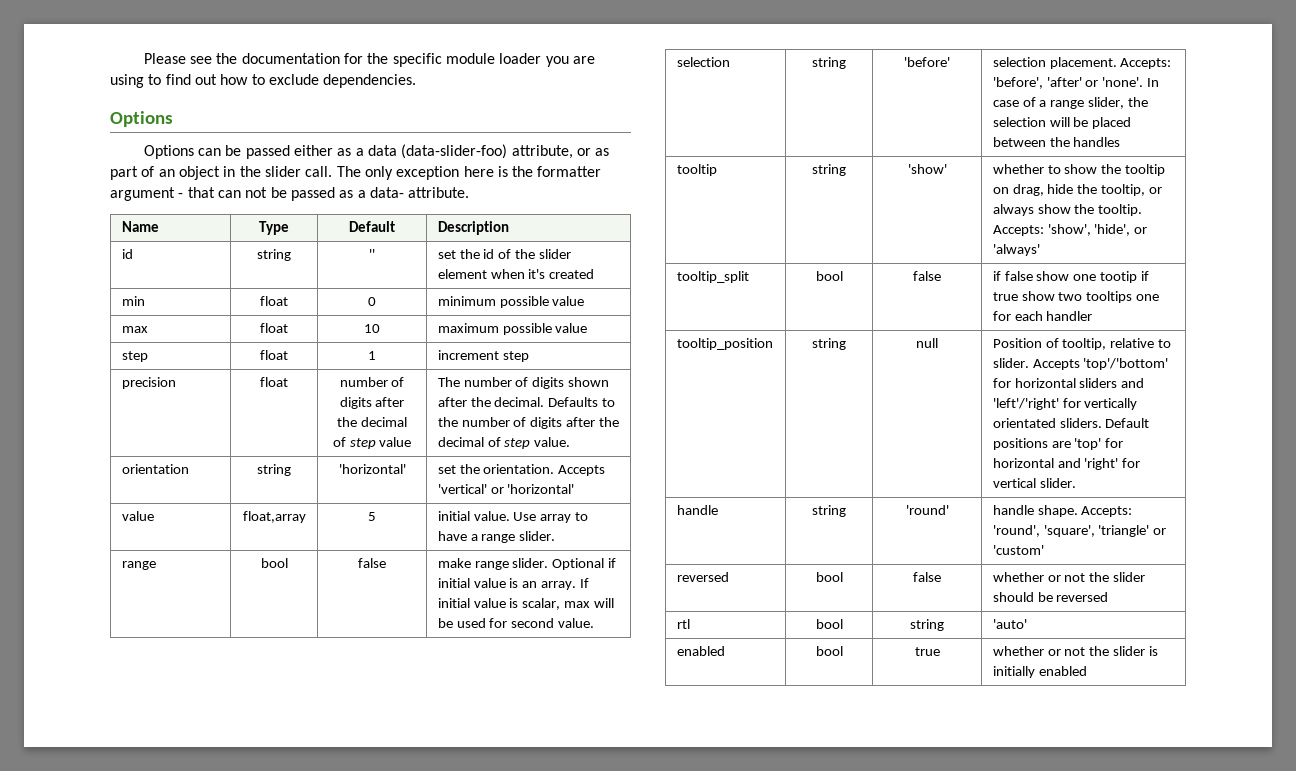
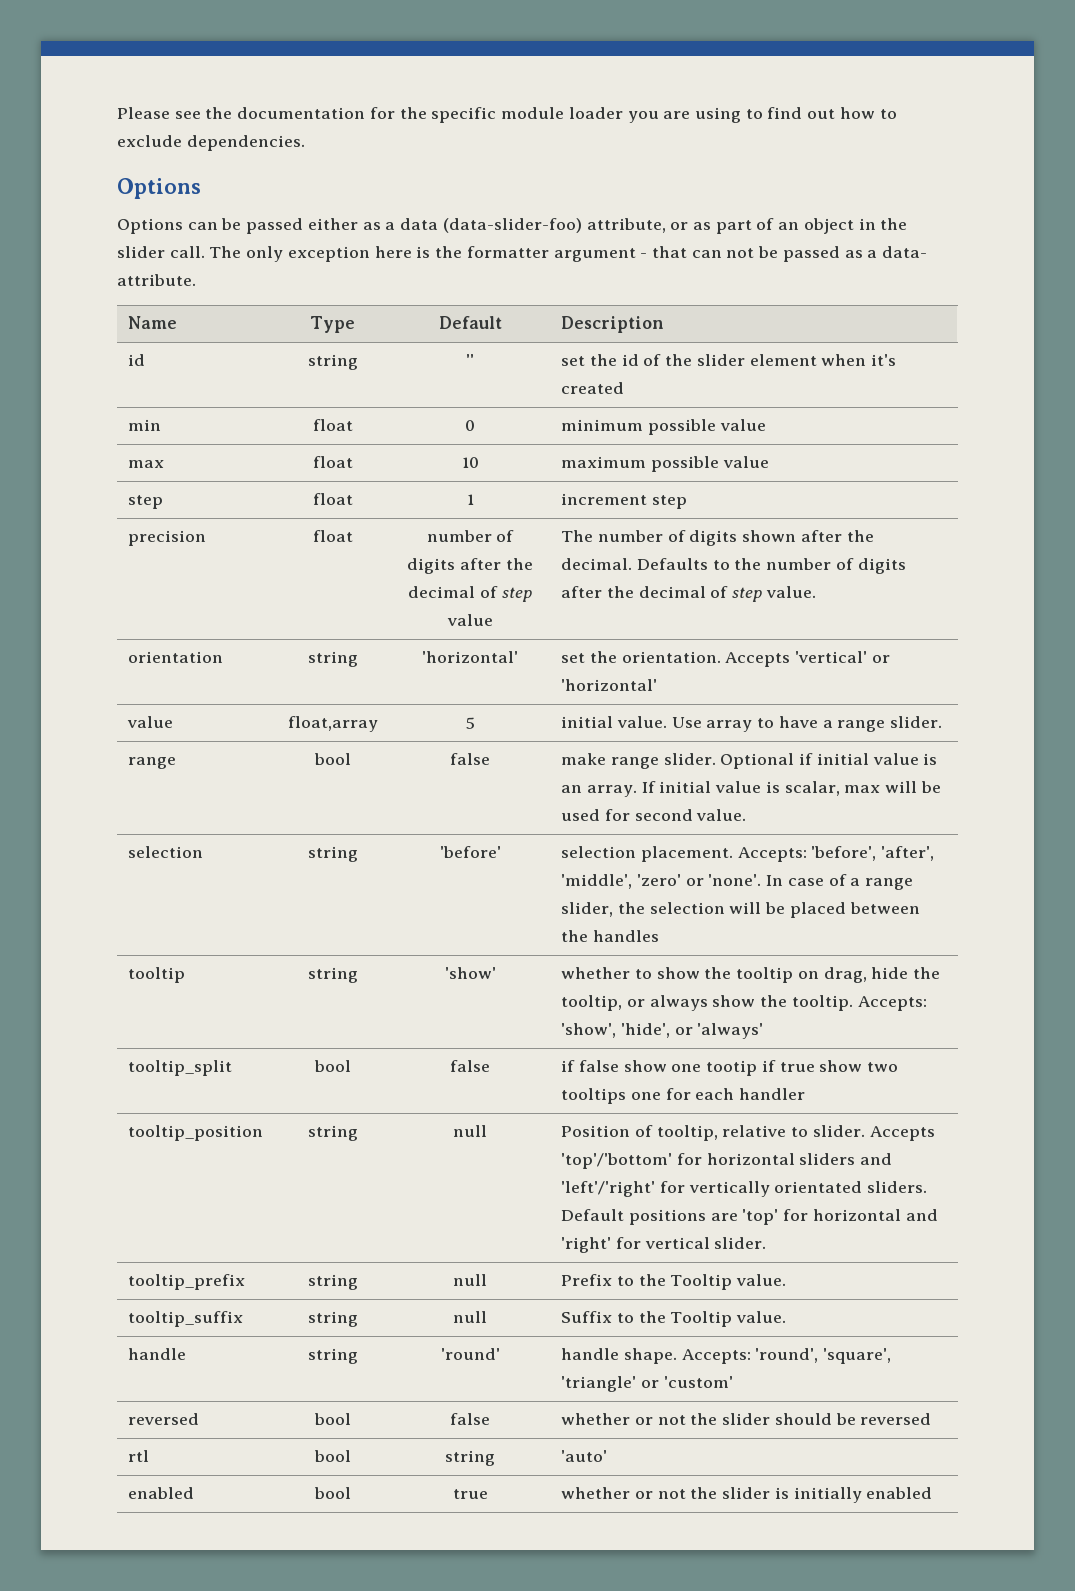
- selection | string | 'before' | selection placement. Accepts: 'before', 'after' or 'none'. In case of a range slider, the selection will be placed between the handles
+ selection | string | 'before' | selection placement. Accepts: 'before', 'after', 'middle', 'zero' or 'none'. In case of a range slider, the selection will be placed between the handles
+ tooltip_prefix | string | null | Prefix to the Tooltip value.
+ tooltip_suffix | string | null | Suffix to the Tooltip value.

